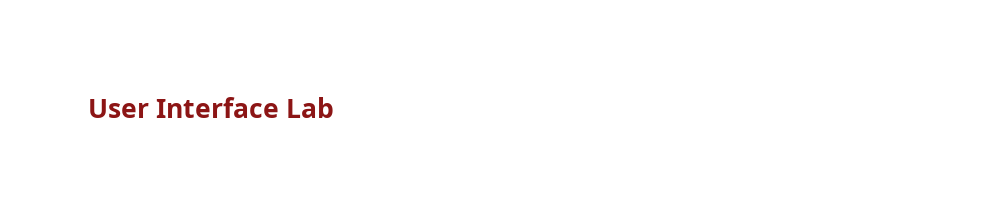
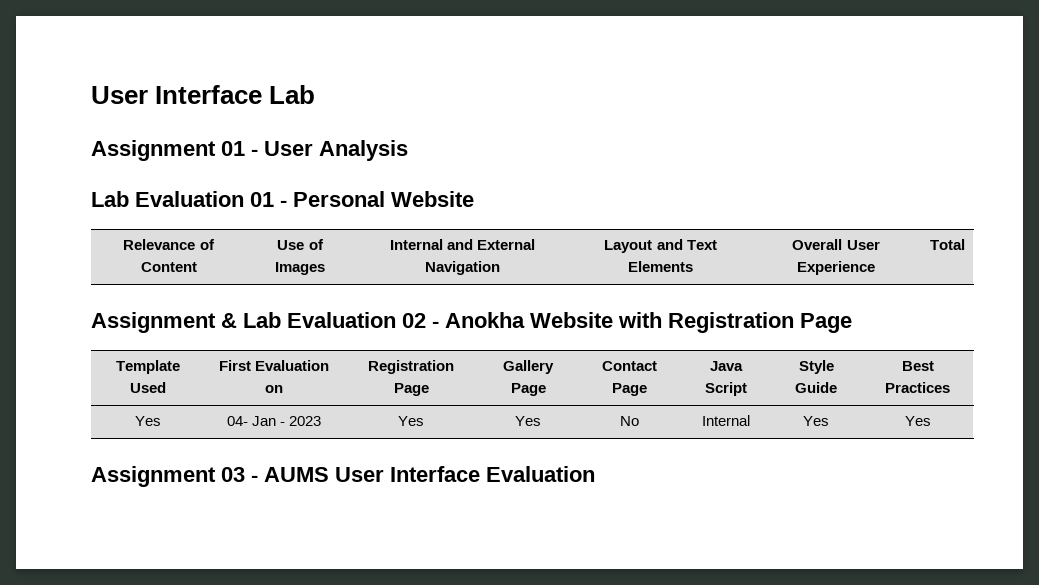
+ Assignment 01 - User Analysis
+ Lab Evaluation 01 - Personal Website
+ Relevance of Content | Use of Images | Internal and External Navigation | Layout and Text Elements | Overall User Experience | Total
+ Assignment & Lab Evaluation 02 - Anokha Website with Registration Page
+ Template Used | First Evaluation on | Registration Page | Gallery Page | Contact Page | Java Script | Style Guide | Best Practices
+ Yes | 04- Jan - 2023 | Yes | Yes | No | Internal | Yes | Yes
+ Assignment 03 - AUMS User Interface Evaluation

